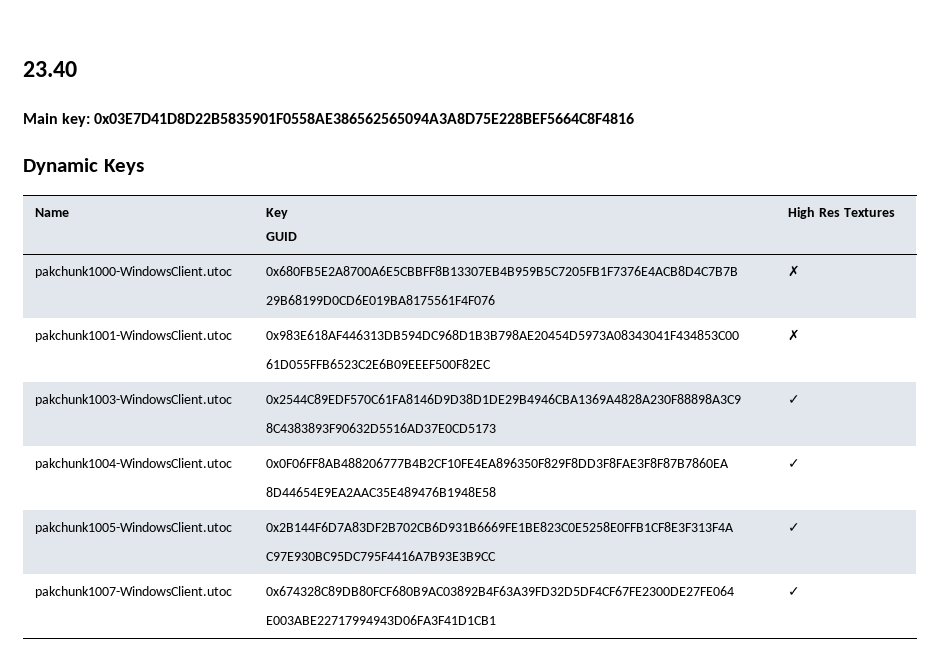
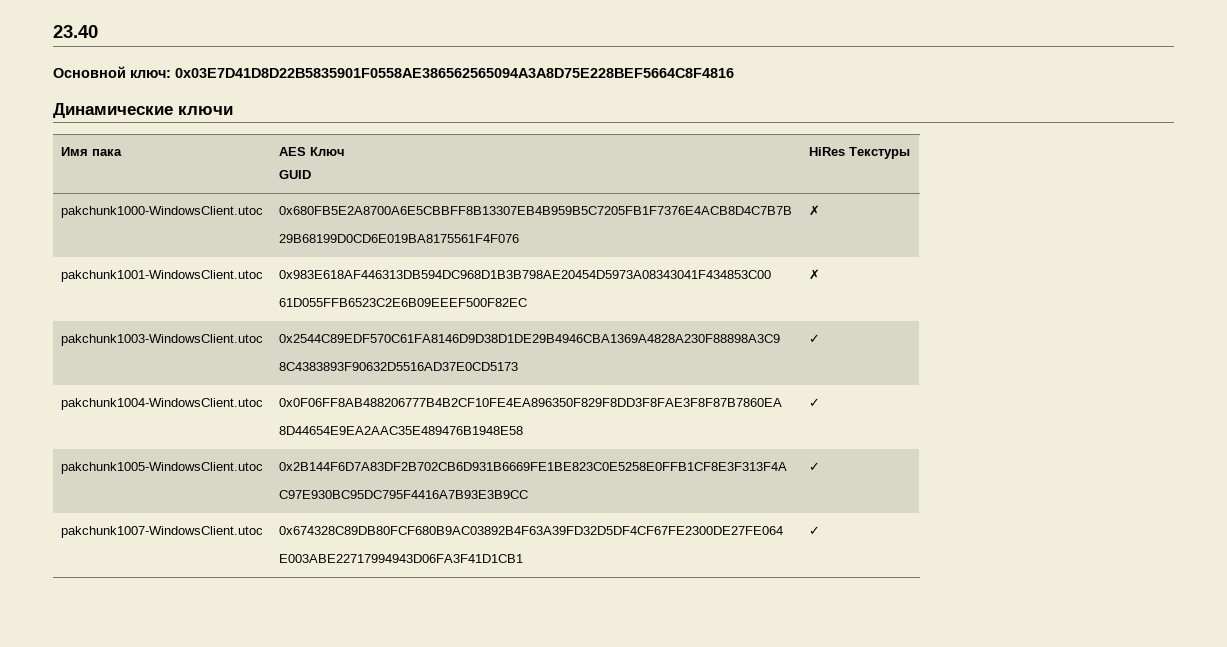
- Main key: 0x03E7D41D8D22B5835901F0558AE386562565094A3A8D75E228BEF5664C8F4816
+ Основной ключ: 0x03E7D41D8D22B5835901F0558AE386562565094A3A8D75E228BEF5664C8F4816
- Dynamic Keys
- Name | Key
- GUID | High Res Textures
+ Динамические ключи
+ Имя пака | AES Ключ
+ GUID | HiRes Текстуры

